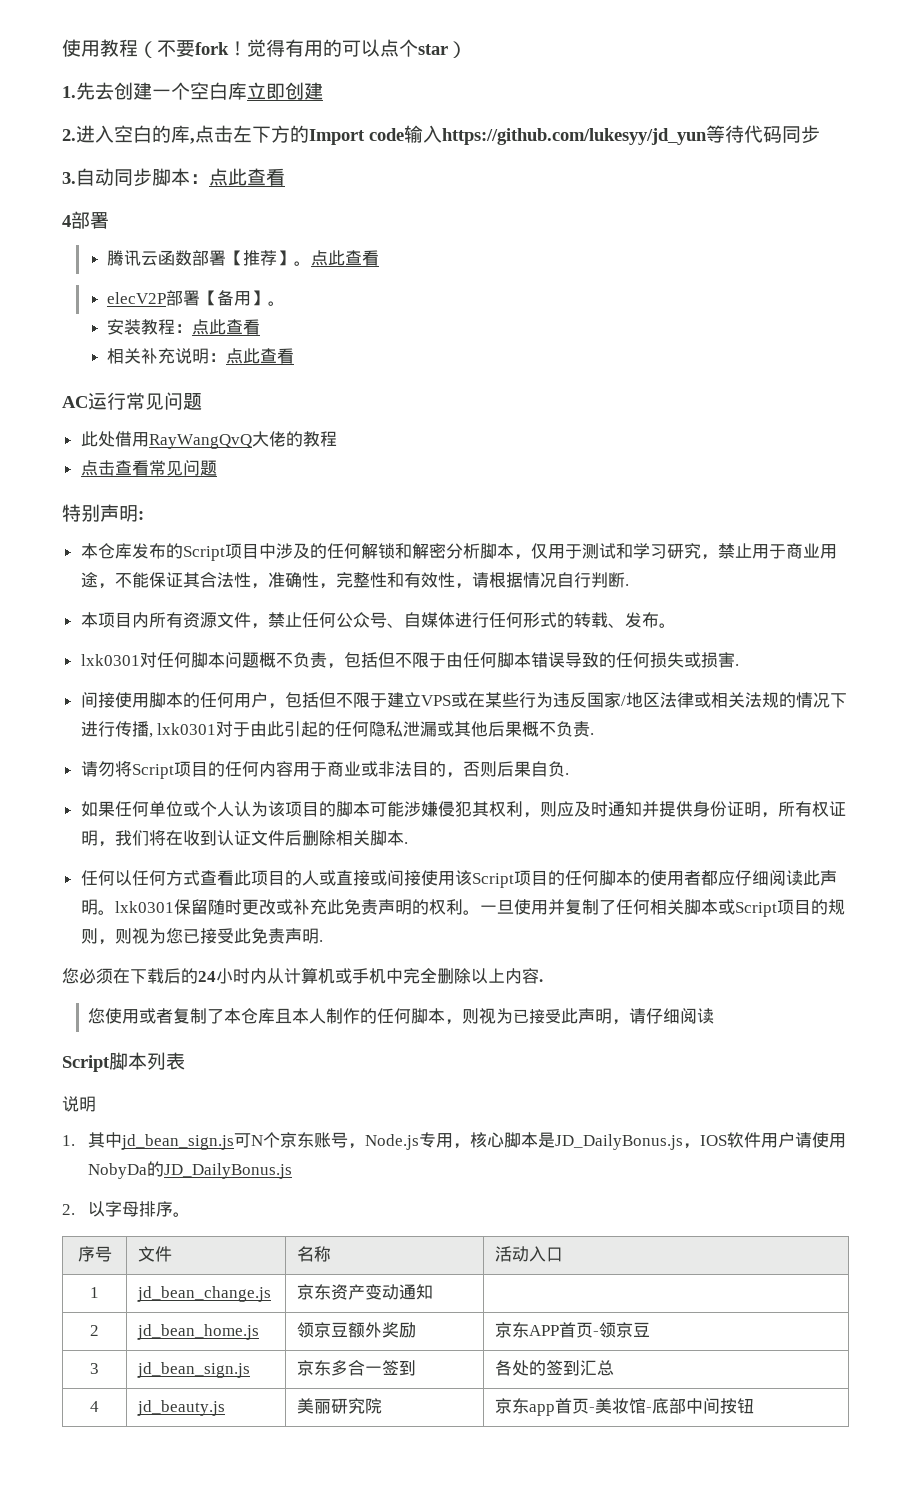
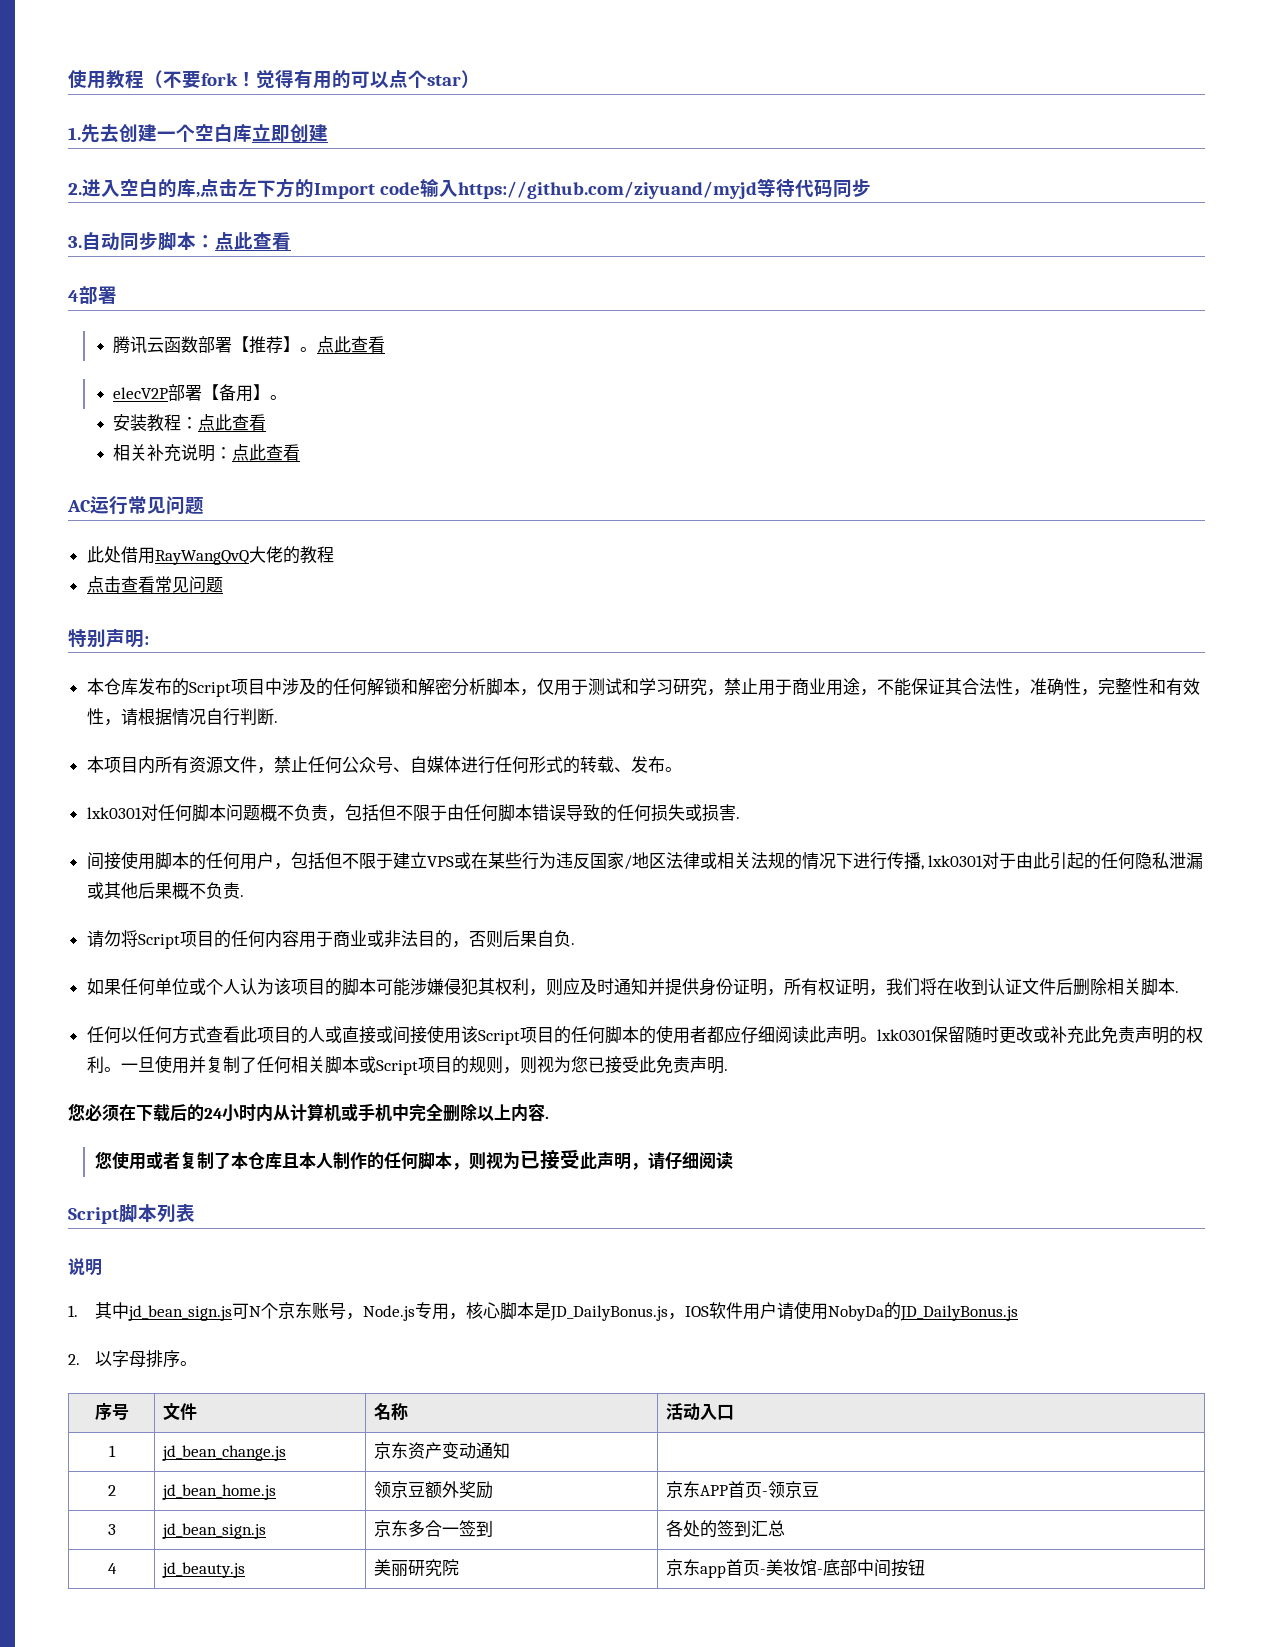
- 2.进入空白的库,点击左下方的Import code输入https://github.com/lukesyy/jd_yun等待代码同步
+ 2.进入空白的库,点击左下方的Import code输入https://github.com/ziyuand/myjd等待代码同步

